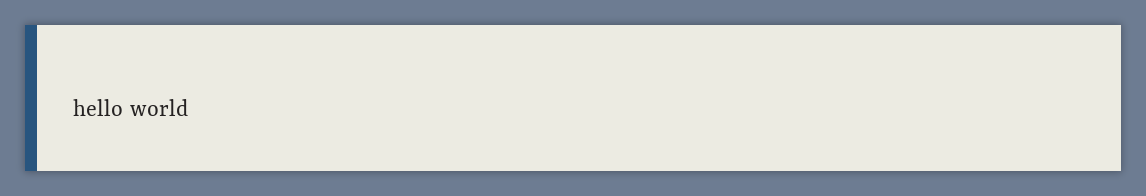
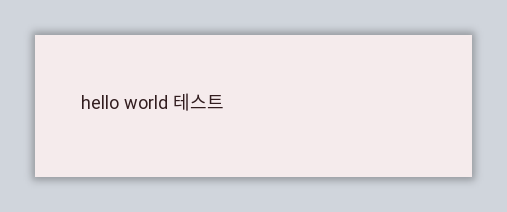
- hello world
+ hello world 테스트

